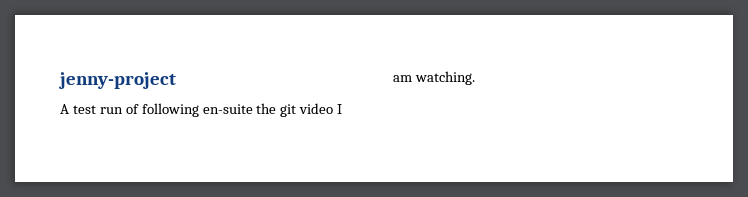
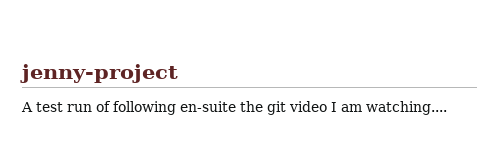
- A test run of following en-suite the git video I am watching.
+ A test run of following en-suite the git video I am watching....

